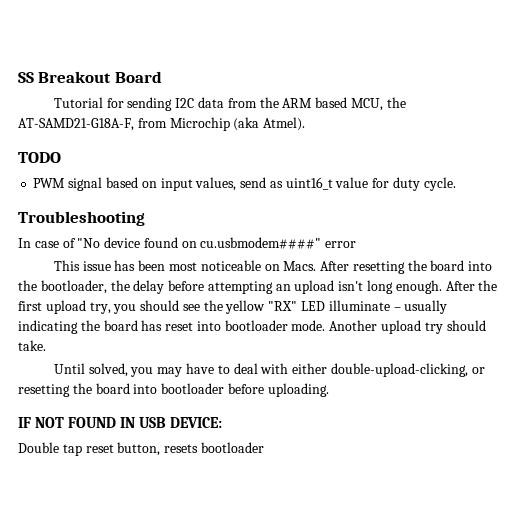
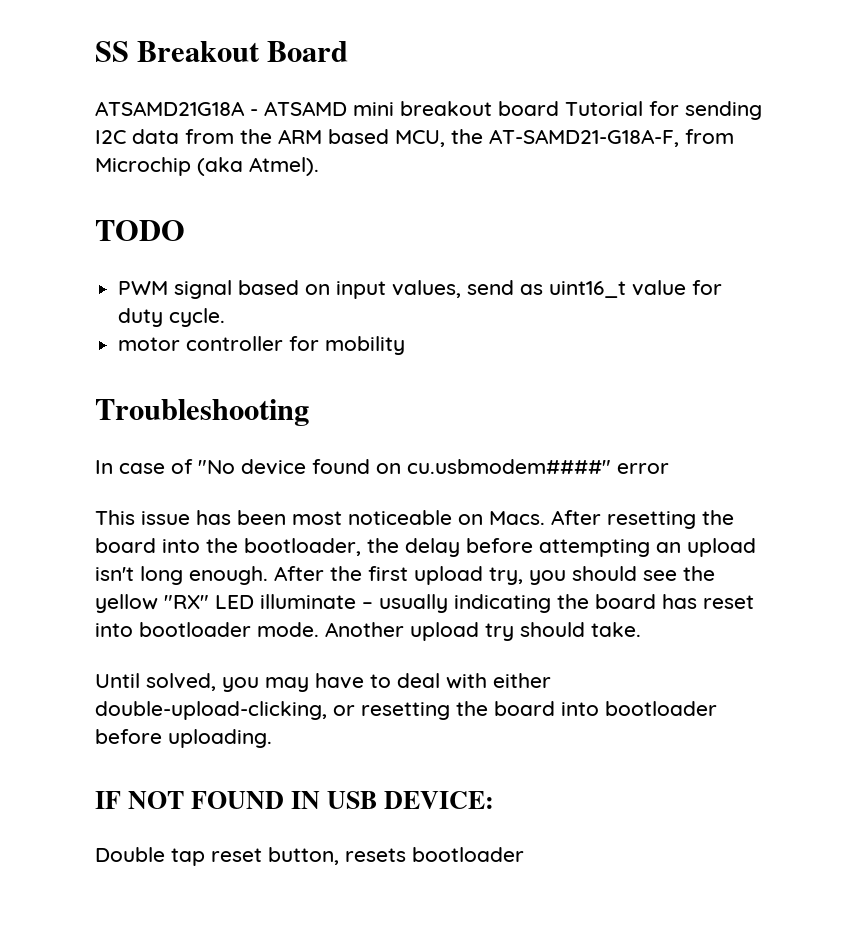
- Tutorial for sending I2C data from the ARM based MCU, the AT-SAMD21-G18A-F, from Microchip (aka Atmel).
+ ATSAMD21G18A - ATSAMD mini breakout board Tutorial for sending I2C data from the ARM based MCU, the AT-SAMD21-G18A-F, from Microchip (aka Atmel).
+ motor controller for mobility

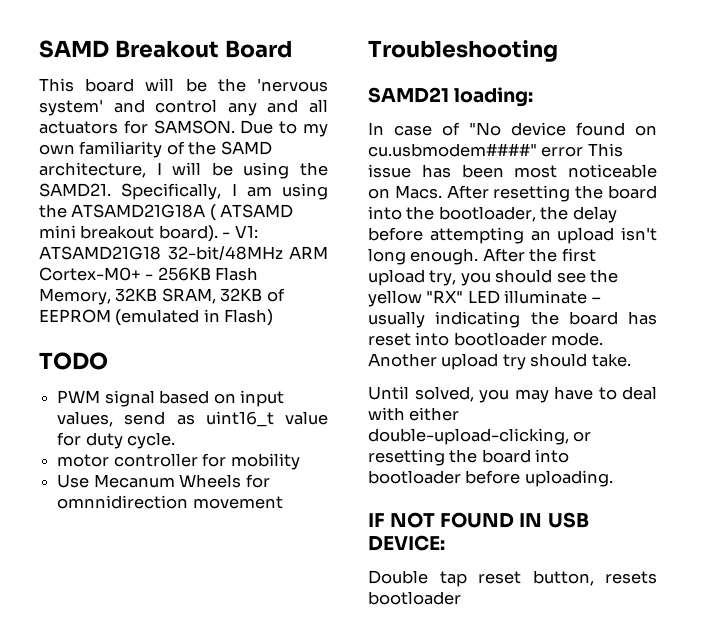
- SS Breakout Board
+ SAMD Breakout Board
- ATSAMD21G18A - ATSAMD mini breakout board Tutorial for sending I2C data from the ARM based MCU, the AT-SAMD21-G18A-F, from Microchip (aka Atmel).
+ This board will be the 'nervous system' and control any and all actuators for SAMSON. Due to my own familiarity of the SAMD architecture, I will be using the SAMD21. Specifically, I am using the ATSAMD21G18A ( ATSAMD mini breakout board). - V1: ATSAMD21G18 32-bit/48MHz ARM Cortex-M0+ - 256KB Flash Memory, 32KB SRAM, 32KB of EEPROM (emulated in Flash)
+ Use Mecanum Wheels for omnnidirection movement
+ SAMD21 loading:
- In case of "No device found on cu.usbmodem####" error
- This issue has been most noticeable on Macs.
+ In case of "No device found on cu.usbmodem####" error This issue has been most noticeable on Macs.

